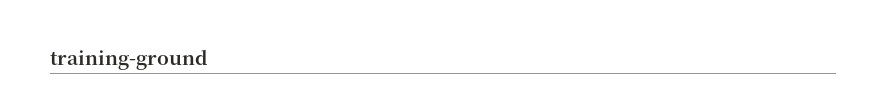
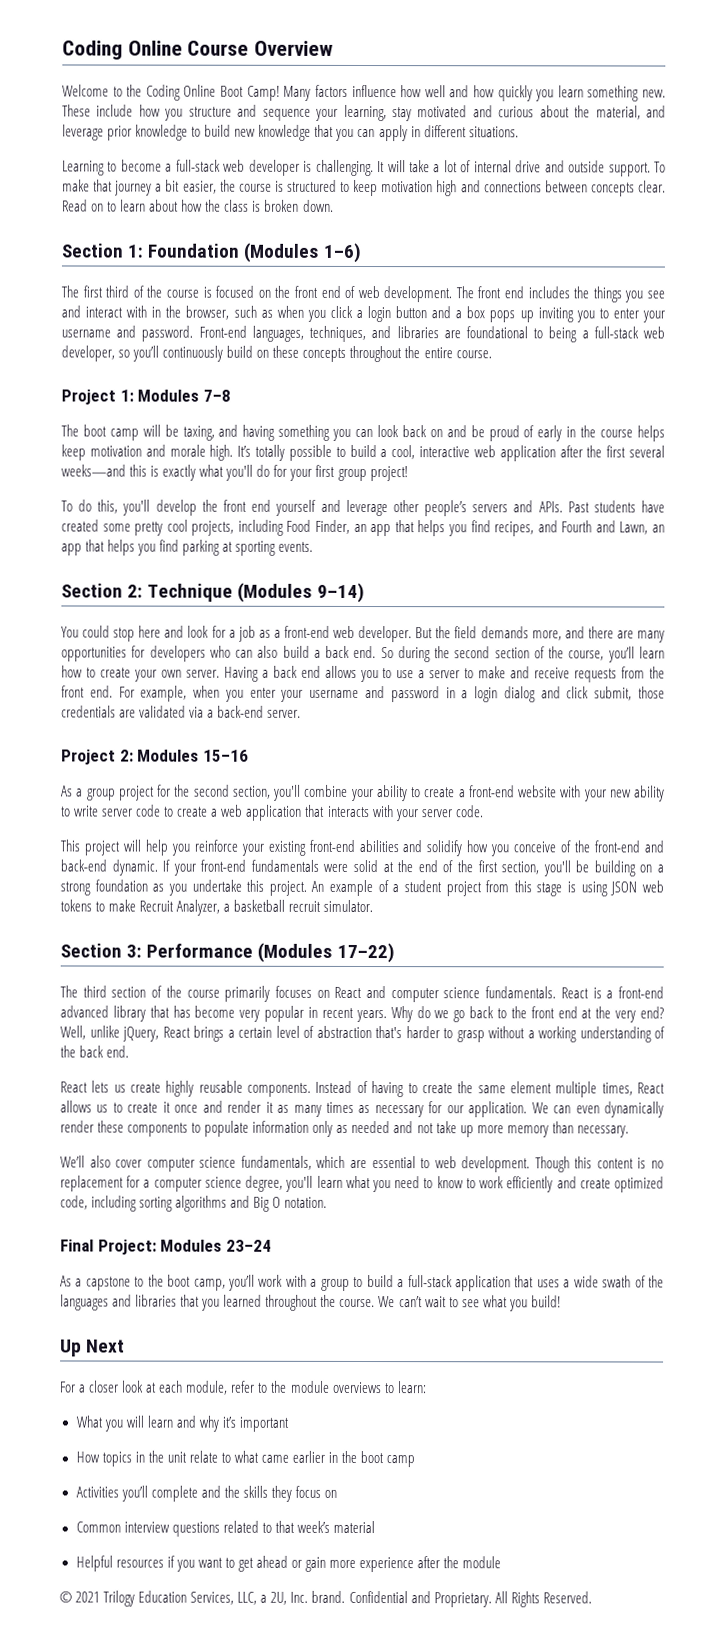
- training-ground
+ Coding Online Course Overview
+ Welcome to the Coding Online Boot Camp! Many factors influence how well and how quickly you learn something new. These include how you structure and sequence your learning, stay motivated and curious about the material, and leverage prior knowledge to build new knowledge that you can apply in different situations.
+ Learning to become a full-stack web developer is challenging. It will take a lot of internal drive and outside support. To make that journey a bit easier, the course is structured to keep motivation high and connections between concepts clear. Read on to learn about how the class is broken down.
+ Section 1: Foundation (Modules 1–6)
+ The first third of the course is focused on the front end of web development. The front end includes the things you see and interact with in the browser, such as when you click a login button and a box pops up inviting you to enter your username and password. Front-end languages, techniques, and libraries are foundational to being a full-stack web developer, so you’ll continuously build on these concepts throughout the entire course.
+ Project 1: Modules 7–8
+ The boot camp will be taxing, and having something you can look back on and be proud of early in the course helps keep motivation and morale high. It’s totally possible to build a cool, interactive web application after the first several weeks—and this is exactly what you'll do for your first group project!
+ To do this, you'll develop the front end yourself and leverage other people’s servers and APIs. Past students have created some pretty cool projects, including Food Finder, an app that helps you find recipes, and Fourth and Lawn, an app that helps you find parking at sporting events.
+ Section 2: Technique (Modules 9–14)
+ You could stop here and look for a job as a front-end web developer. But the field demands more, and there are many opportunities for developers who can also build a back end. So during the second section of the course, you’ll learn how to create your own server. Having a back end allows you to use a server to make and receive requests from the front end. For example, when you enter your username and password in a login dialog and click submit, those credentials are validated via a back-end server.
+ Project 2: Modules 15–16
+ As a group project for the second section, you'll combine your ability to create a front-end website with your new ability to write server code to create a web application that interacts with your server code.
+ This project will help you reinforce your existing front-end abilities and solidify how you conceive of the front-end and back-end dynamic. If your front-end fundamentals were solid at the end of the first section, you'll be building on a strong foundation as you undertake this project. An example of a student project from this stage is using JSON web tokens to make Recruit Analyzer, a basketball recruit simulator.
+ Section 3: Performance (Modules 17–22)
+ The third section of the course primarily focuses on React and computer science fundamentals. React is a front-end advanced library that has become very popular in recent years. Why do we go back to the front end at the very end? Well, unlike jQuery, React brings a certain level of abstraction that's harder to grasp without a working understanding of the back end.
+ React lets us create highly reusable components. Instead of having to create the same element multiple times, React allows us to create it once and render it as many times as necessary for our application. We can even dynamically render these components to populate information only as needed and not take up more memory than necessary.
+ We’ll also cover computer science fundamentals, which are essential to web development. Though this content is no replacement for a computer science degree, you'll learn what you need to know to work efficiently and create optimized code, including sorting algorithms and Big O notation.
+ Final Project: Modules 23–24
+ As a capstone to the boot camp, you’ll work with a group to build a full-stack application that uses a wide swath of the languages and libraries that you learned throughout the course. We can’t wait to see what you build!
+ Up Next
+ For a closer look at each module, refer to the module overviews to learn:
+ What you will learn and why it’s important
+ How topics in the unit relate to what came earlier in the boot camp
+ Activities you’ll complete and the skills they focus on
+ Common interview questions related to that week’s material
+ Helpful resources if you want to get ahead or gain more experience after the module
+ © 2021 Trilogy Education Services, LLC, a 2U, Inc. brand. Confidential and Proprietary. All Rights Reserved.

